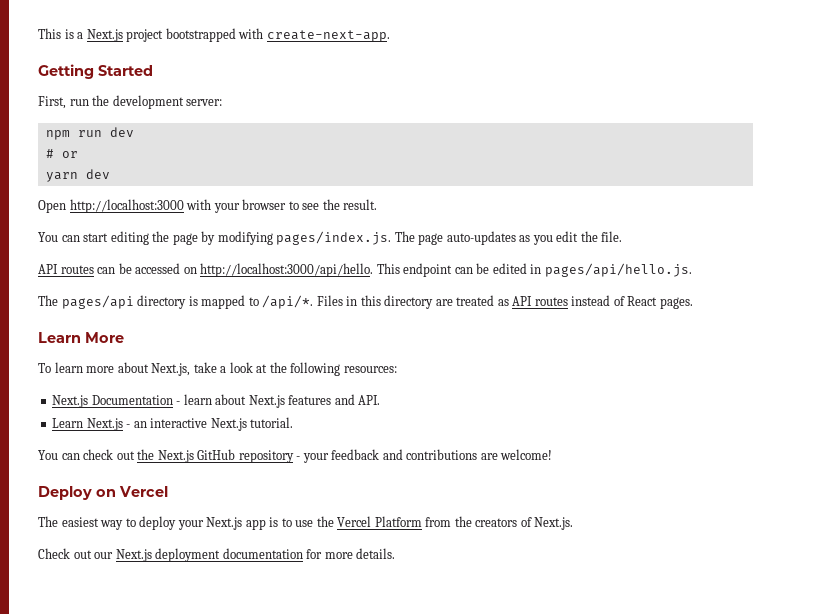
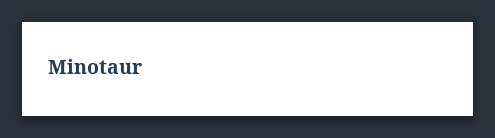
- This is a Next.js project bootstrapped with create-next-app.
- Getting Started
- First, run the development server:
- npm run dev
- # or
- yarn dev
- Open http://localhost:3000 with your browser to see the result.
- You can start editing the page by modifying pages/index.js. The page auto-updates as you edit the file.
- API routes can be accessed on http://localhost:3000/api/hello. This endpoint can be edited in pages/api/hello.js.
- The pages/api directory is mapped to /api/*. Files in this directory are treated as API routes instead of React pages.
- Learn More
- To learn more about Next.js, take a look at the following resources:
- Next.js Documentation - learn about Next.js features and API.
- Learn Next.js - an interactive Next.js tutorial.
- You can check out the Next.js GitHub repository - your feedback and contributions are welcome!
- Deploy on Vercel
- The easiest way to deploy your Next.js app is to use the Vercel Platform from the creators of Next.js.
- Check out our Next.js deployment documentation for more details.
+ Minotaur

